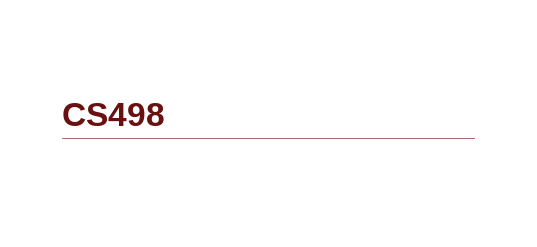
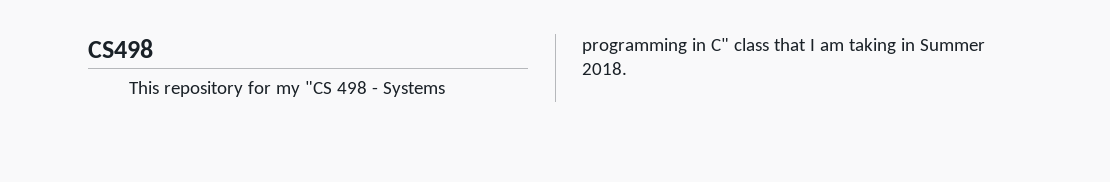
+ This repository for my "CS 498 - Systems programming in C" class that I am taking in Summer 2018.

